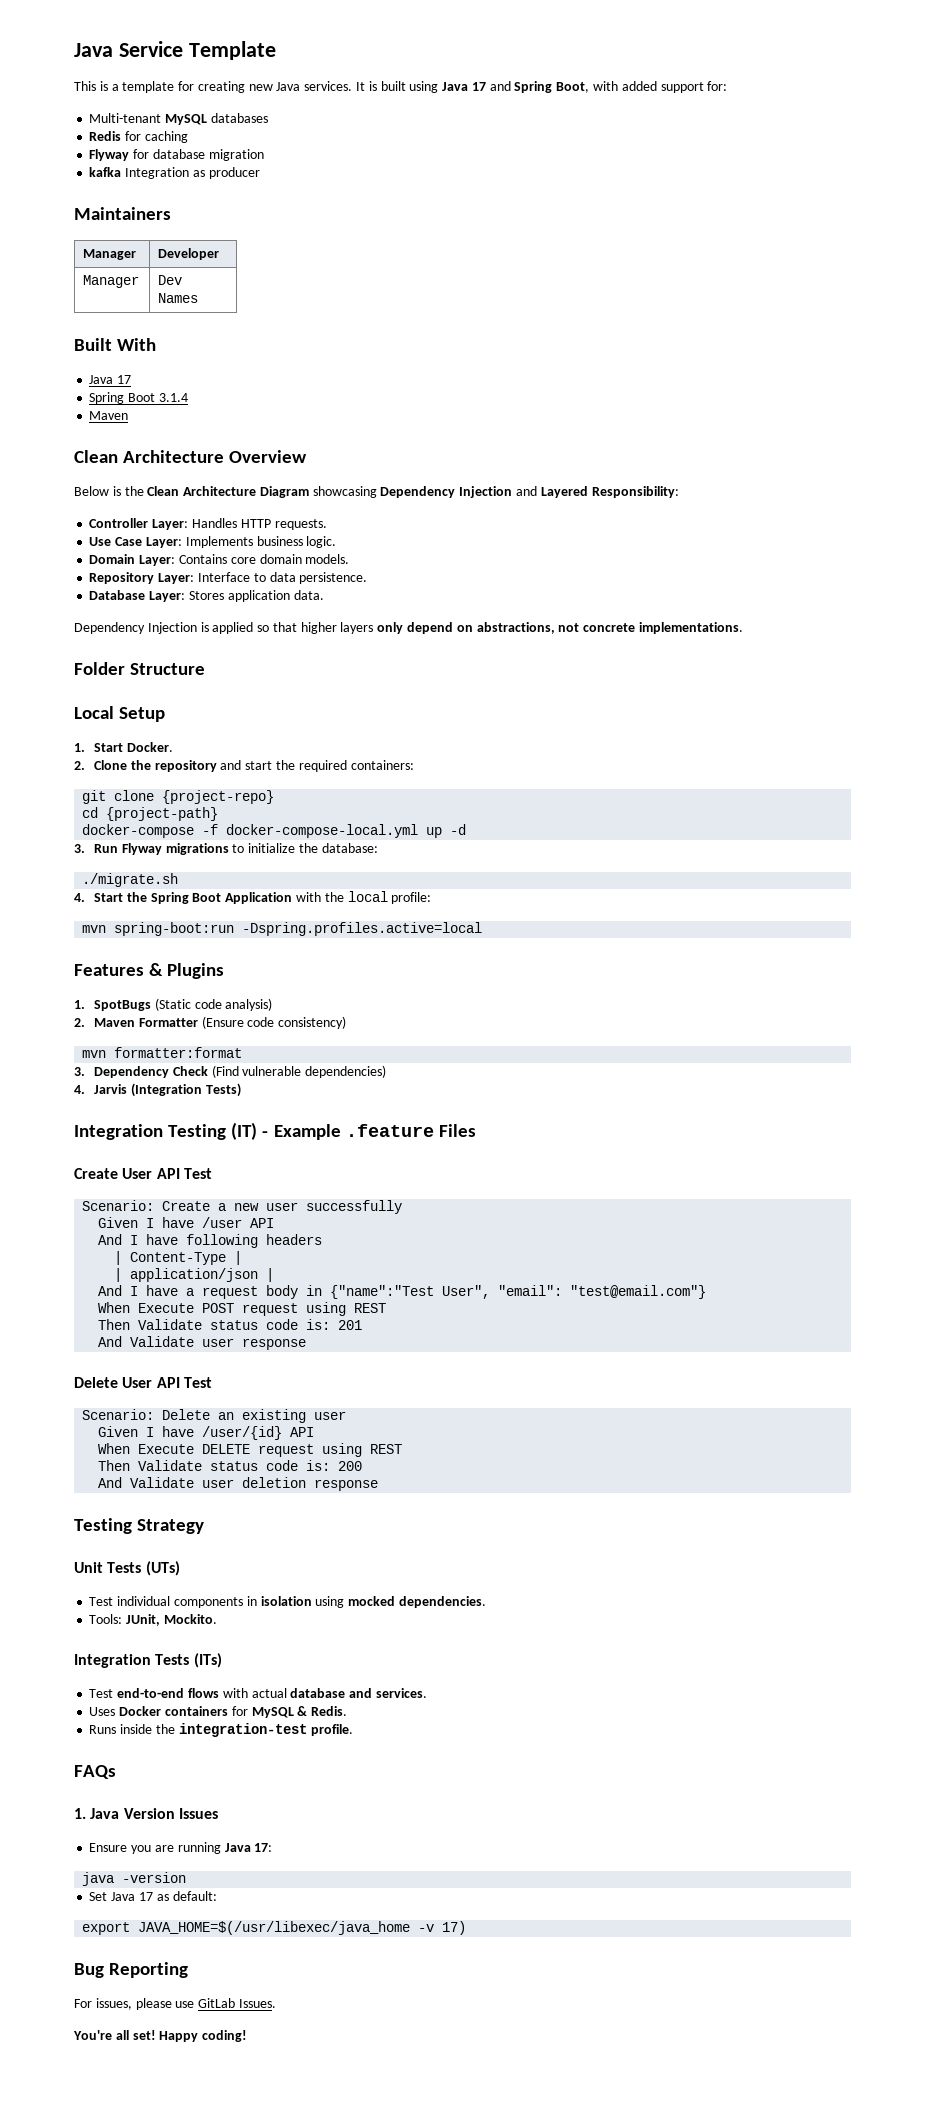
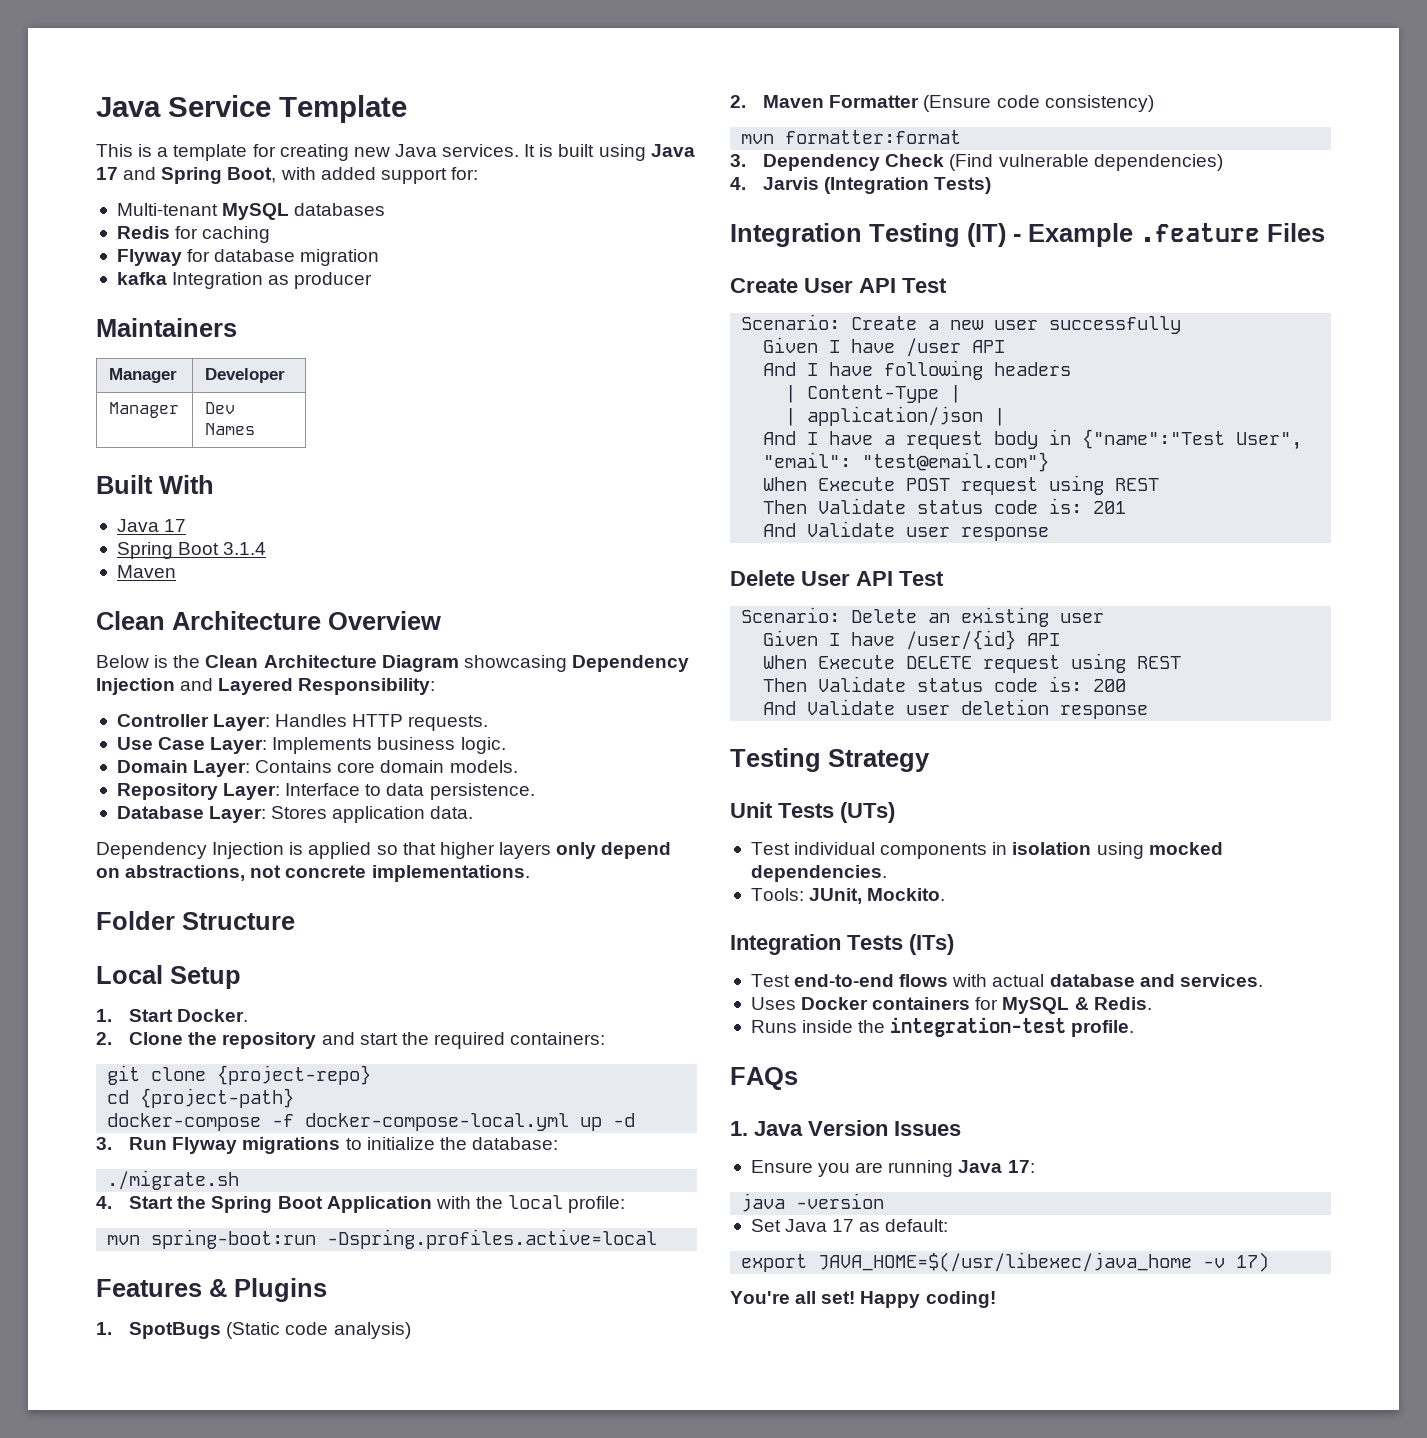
- Bug Reporting
- For issues, please use GitLab Issues.

